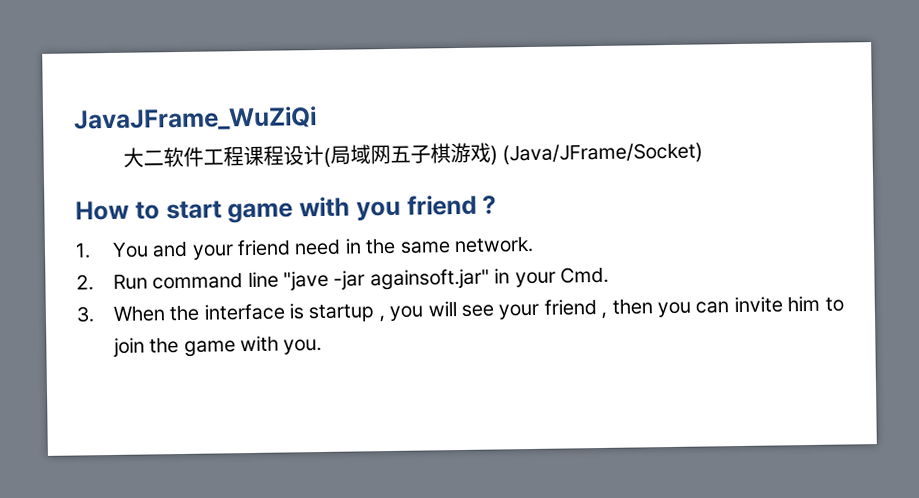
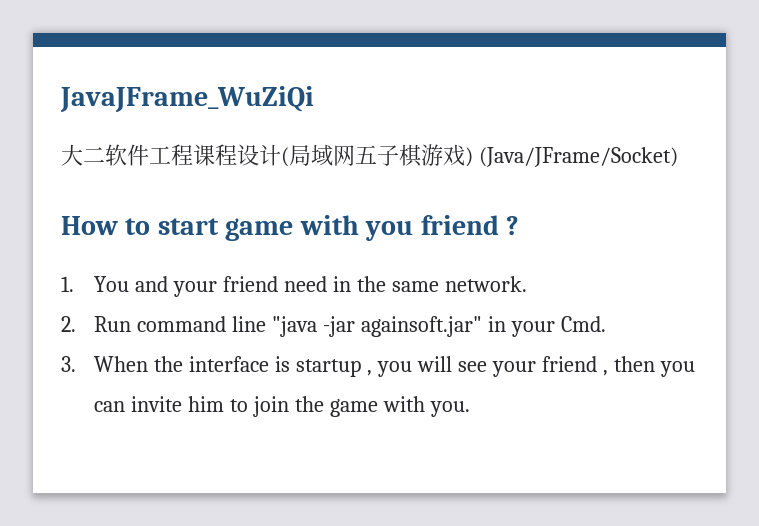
- 2. Run command line "jave -jar againsoft.jar" in your Cmd.
+ 2. Run command line "java -jar againsoft.jar" in your Cmd.

